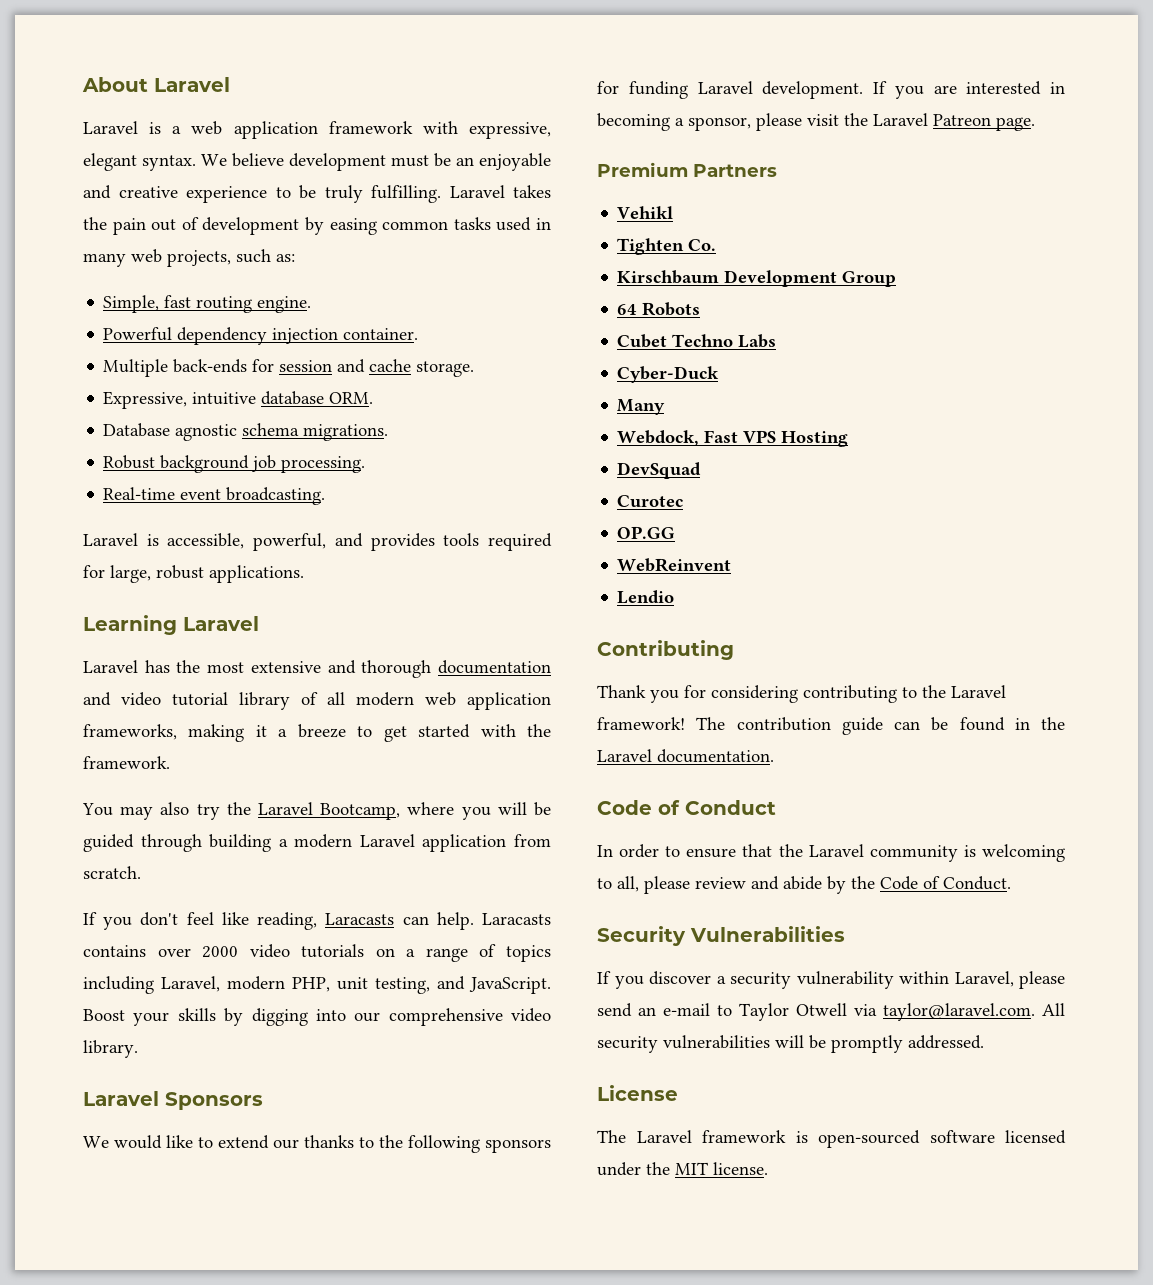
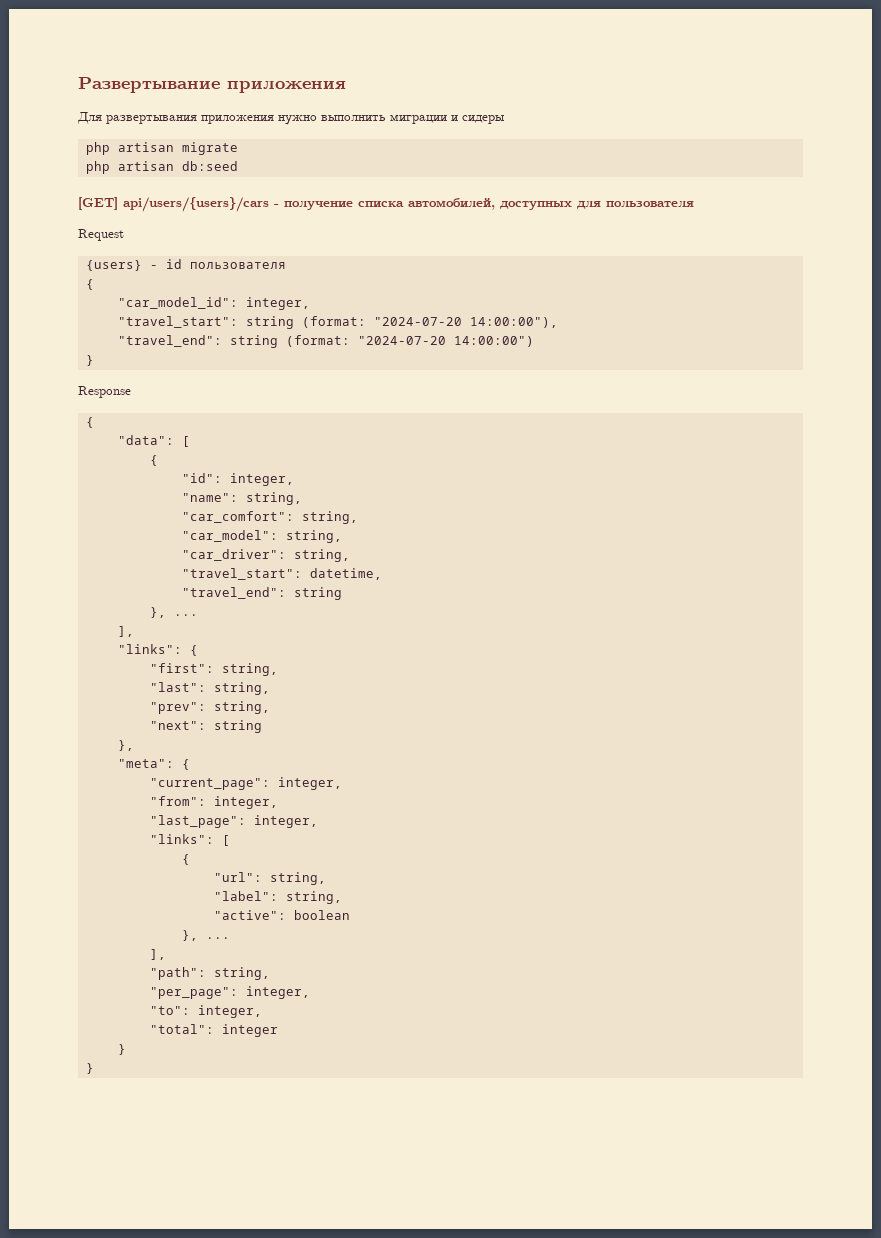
- About Laravel
- Laravel is a web application framework with expressive, elegant syntax. We believe development must be an enjoyable and creative experience to be truly fulfilling. Laravel takes the pain out of development by easing common tasks used in many web projects, such as:
- Simple, fast routing engine.
- Powerful dependency injection container.
- Multiple back-ends for session and cache storage.
- Expressive, intuitive database ORM.
- Database agnostic schema migrations.
- Robust background job processing.
- Real-time event broadcasting.
- Laravel is accessible, powerful, and provides tools required for large, robust applications.
- Learning Laravel
- Laravel has the most extensive and thorough documentation and video tutorial library of all modern web application frameworks, making it a breeze to get started with the framework.
- You may also try the Laravel Bootcamp, where you will be guided through building a modern Laravel application from scratch.
- If you don't feel like reading, Laracasts can help. Laracasts contains over 2000 video tutorials on a range of topics including Laravel, modern PHP, unit testing, and JavaScript. Boost your skills by digging into our comprehensive video library.
- Laravel Sponsors
- We would like to extend our thanks to the following sponsors for funding Laravel development. If you are interested in becoming a sponsor, please visit the Laravel Patreon page.
- Premium Partners
- Vehikl
- Tighten Co.
- Kirschbaum Development Group
- 64 Robots
- Cubet Techno Labs
- Cyber-Duck
- Many
- Webdock, Fast VPS Hosting
- DevSquad
- Curotec
- OP.GG
- WebReinvent
- Lendio
- Contributing
- Thank you for considering contributing to the Laravel framework! The contribution guide can be found in the Laravel documentation.
- Code of Conduct
- In order to ensure that the Laravel community is welcoming to all, please review and abide by the Code of Conduct.
- Security Vulnerabilities
- If you discover a security vulnerability within Laravel, please send an e-mail to Taylor Otwell via taylor@laravel.com. All security vulnerabilities will be promptly addressed.
- License
- The Laravel framework is open-sourced software licensed under the MIT license.
+ Развертывание приложения
+ Для развертывания приложения нужно выполнить миграции и сидеры
+ php artisan migrate
+ php artisan db:seed
+ [GET] api/users/{users}/cars - получение списка автомобилей, доступных для пользователя
+ Request
+ {users} - id пользователя
+ {
+ "car_model_id": integer,
+ "travel_start": string (format: "2024-07-20 14:00:00"),
+ "travel_end": string (format: "2024-07-20 14:00:00")
+ }
+ Response
+ {
+ "data": [
+ {
+ "id": integer,
+ "name": string,
+ "car_comfort": string,
+ "car_model": string,
+ "car_driver": string,
+ "travel_start": datetime,
+ "travel_end": string
+ }, ...
+ ],
+ "links": {
+ "first": string,
+ "last": string,
+ "prev": string,
+ "next": string
+ },
+ "meta": {
+ "current_page": integer,
+ "from": integer,
+ "last_page": integer,
+ "links": [
+ {
+ "url": string,
+ "label": string,
+ "active": boolean
+ }, ...
+ ],
+ "path": string,
+ "per_page": integer,
+ "to": integer,
+ "total": integer
+ }
+ }

